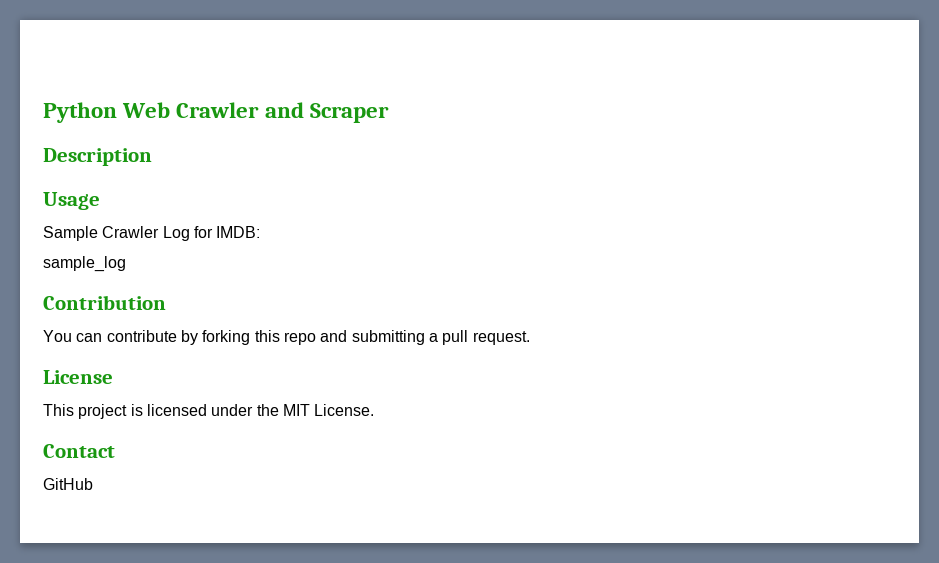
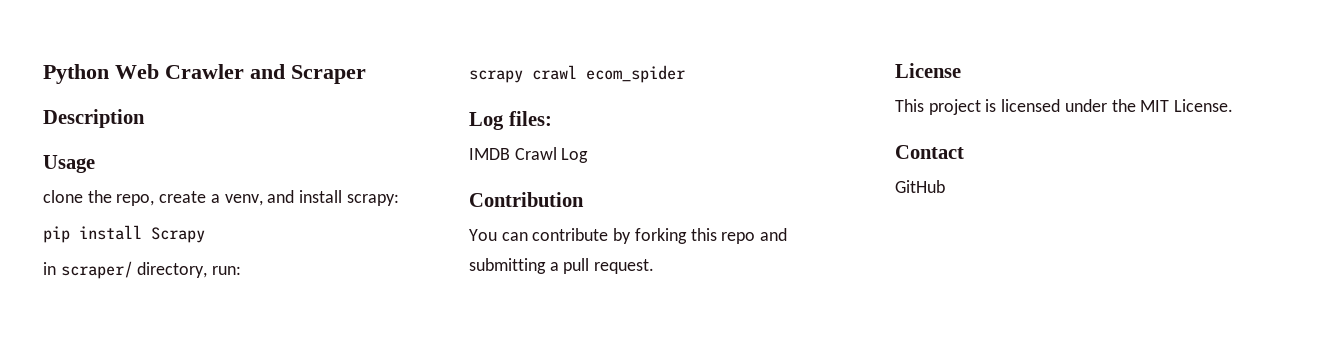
- Sample Crawler Log for IMDB:
- sample_log
+ clone the repo, create a venv, and install scrapy:
+ pip install Scrapy
+ in scraper/ directory, run:
+ scrapy crawl ecom_spider
+ Log files:
+ IMDB Crawl Log

